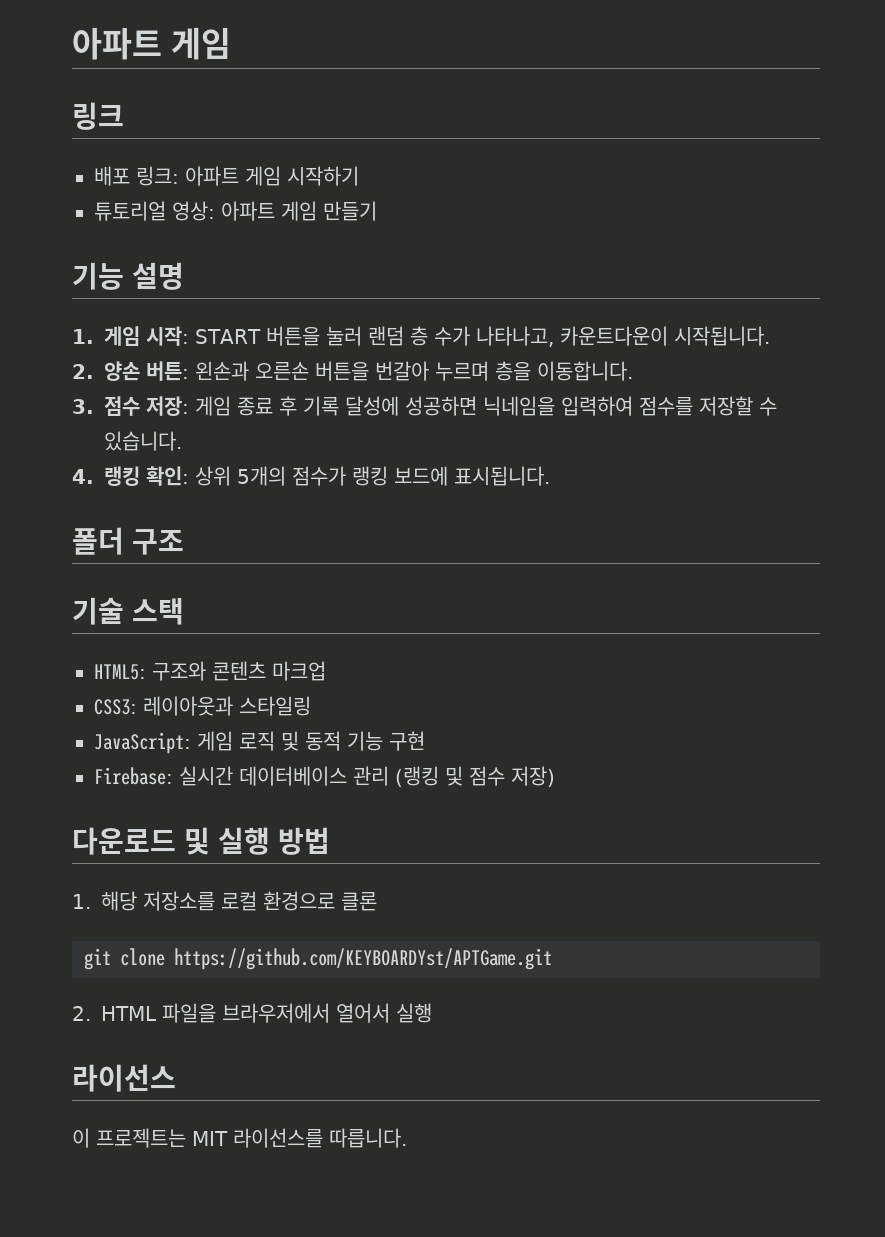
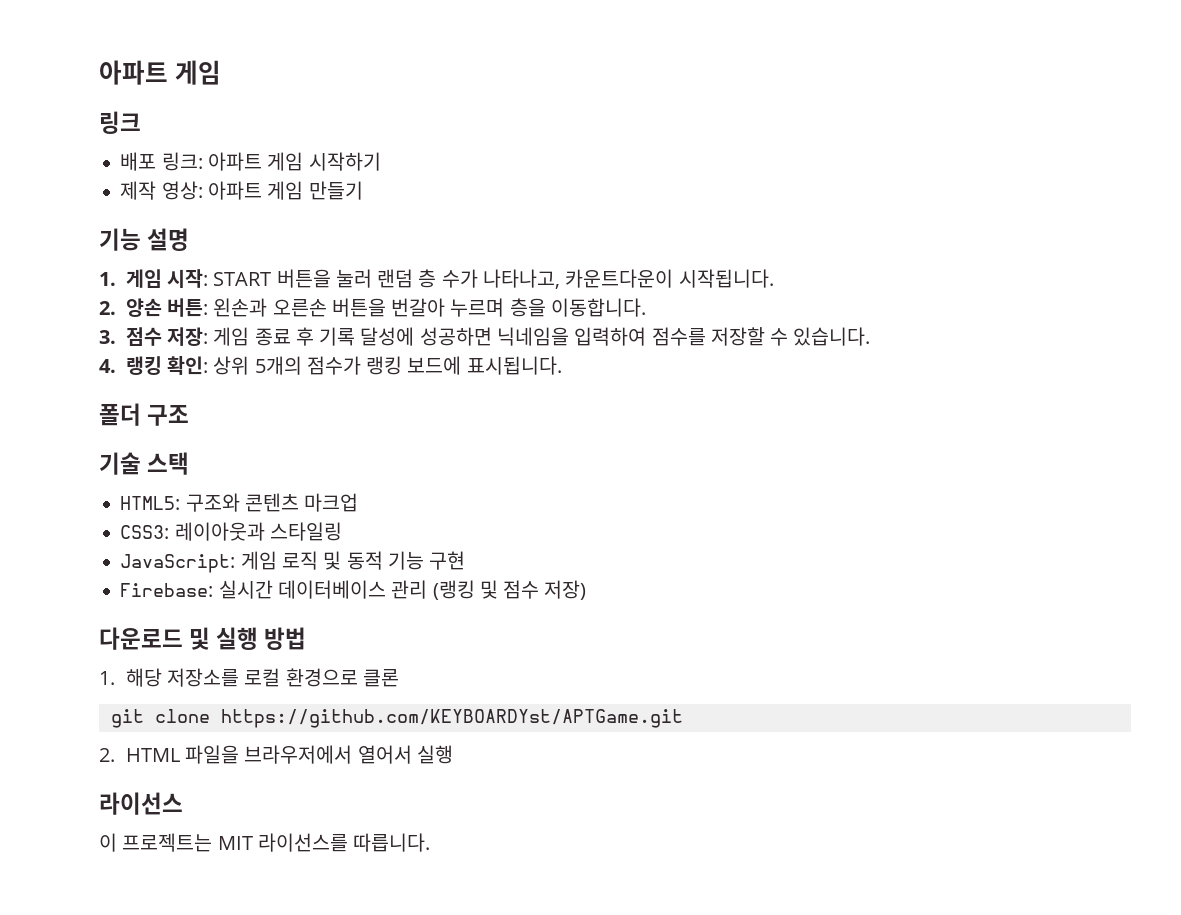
- 튜토리얼 영상: 아파트 게임 만들기
+ 제작 영상: 아파트 게임 만들기

